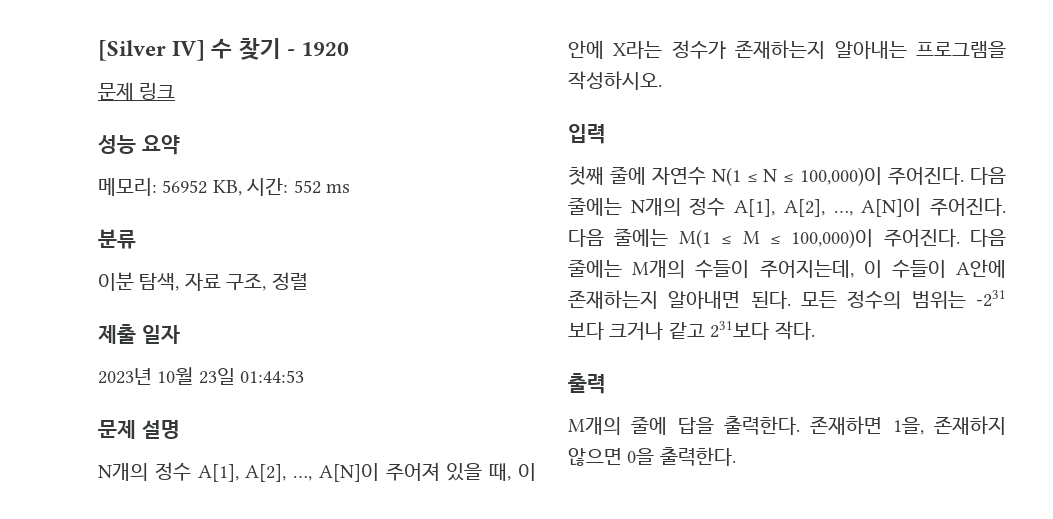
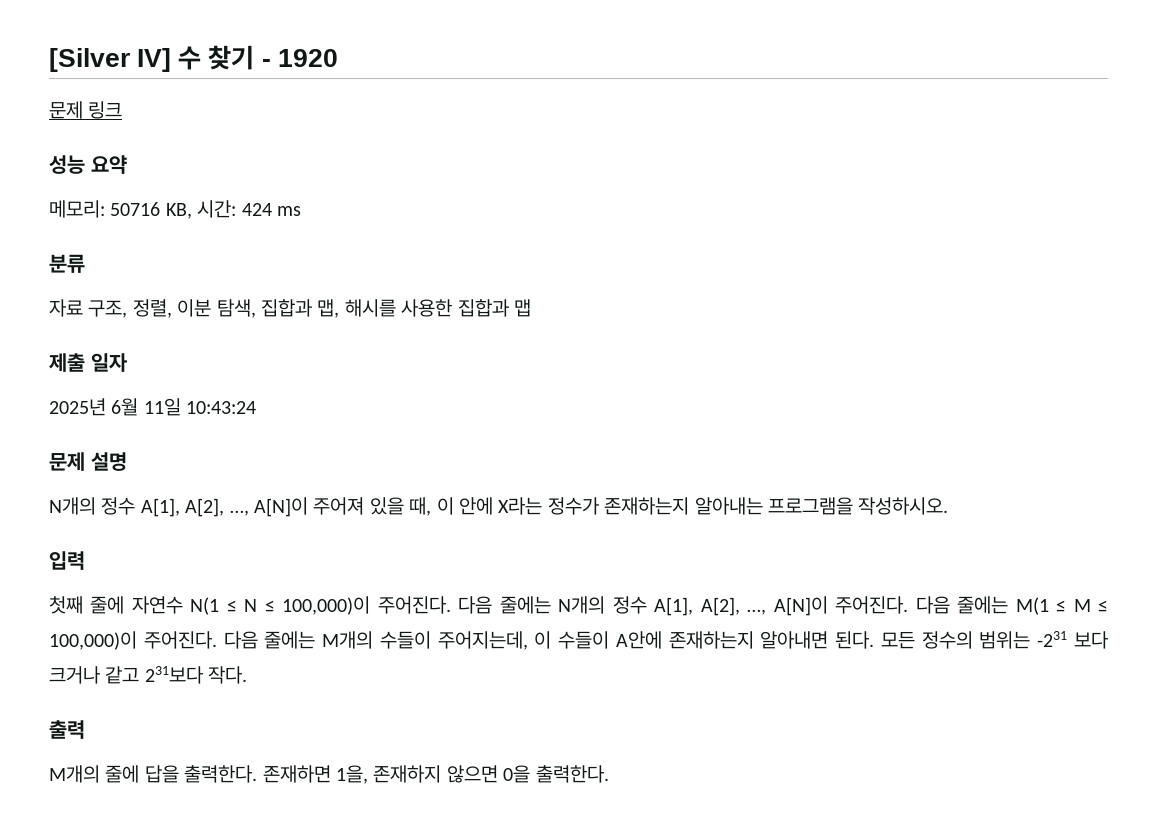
- 메모리: 56952 KB, 시간: 552 ms
+ 메모리: 50716 KB, 시간: 424 ms
- 이분 탐색, 자료 구조, 정렬
+ 자료 구조, 정렬, 이분 탐색, 집합과 맵, 해시를 사용한 집합과 맵
  제출 일자
- 2023년 10월 23일 01:44:53
+ 2025년 6월 11일 10:43:24

